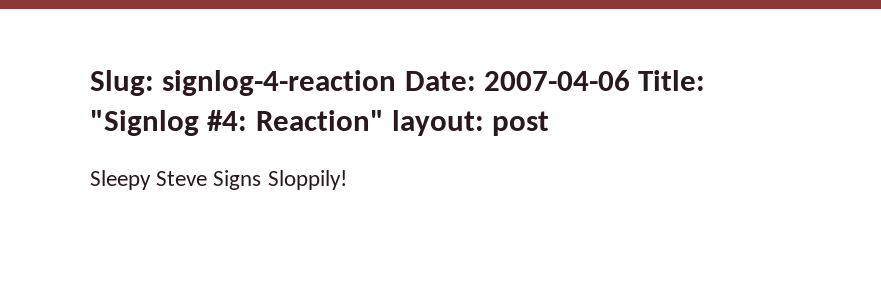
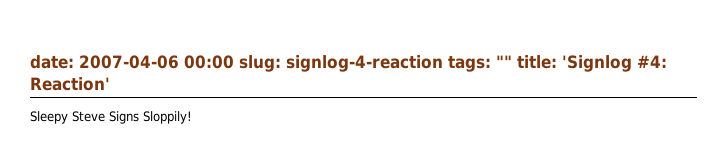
- Slug: signlog-4-reaction Date: 2007-04-06 Title: "Signlog #4: Reaction" layout: post
+ date: 2007-04-06 00:00 slug: signlog-4-reaction tags: "" title: 'Signlog #4: Reaction'

